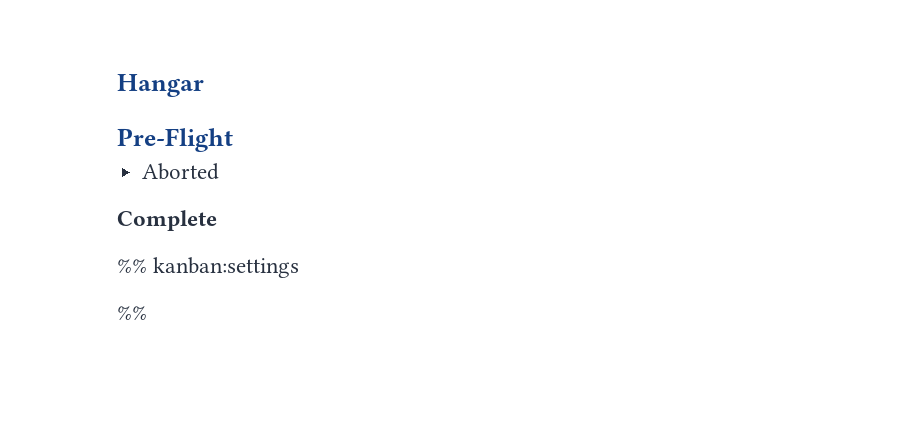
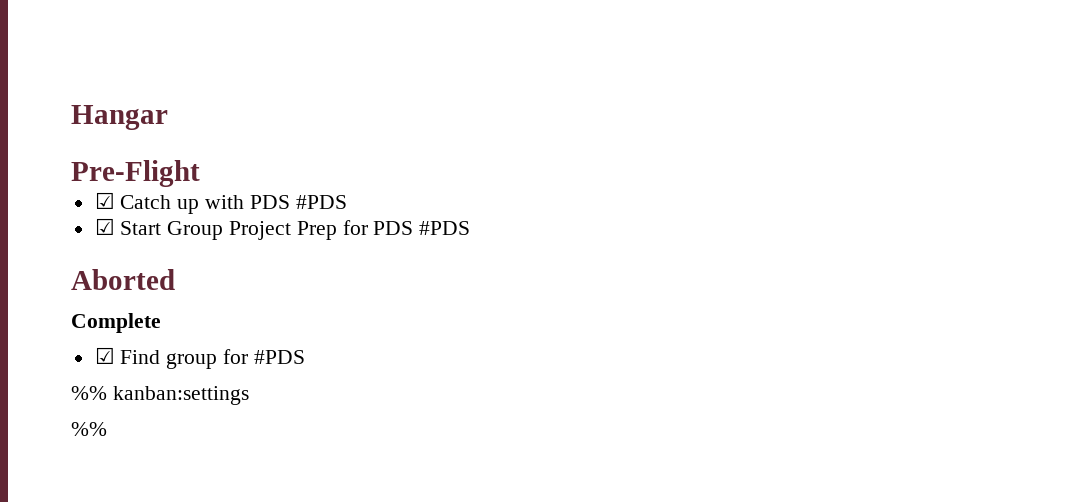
+ ☑ Catch up with PDS #PDS
+ ☑ Start Group Project Prep for PDS #PDS
  Aborted
  Complete
+ ☑ Find group for #PDS

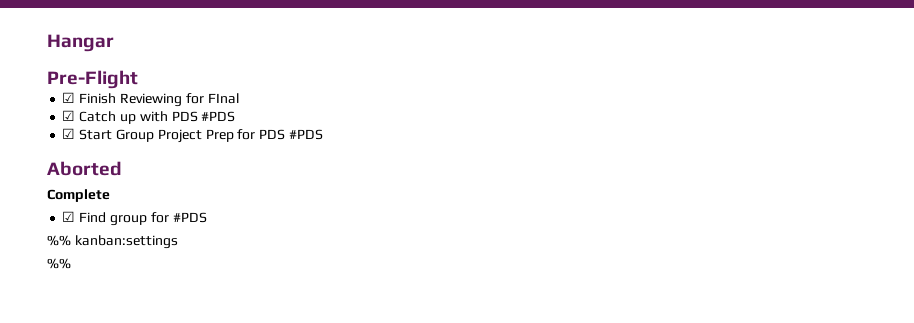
+ ☑ Finish Reviewing for FInal

